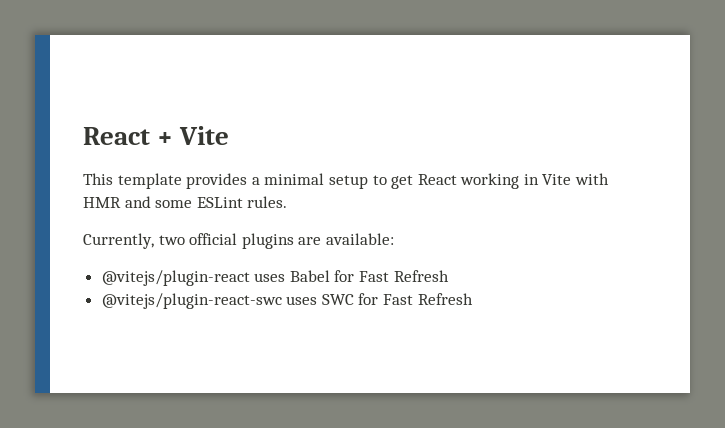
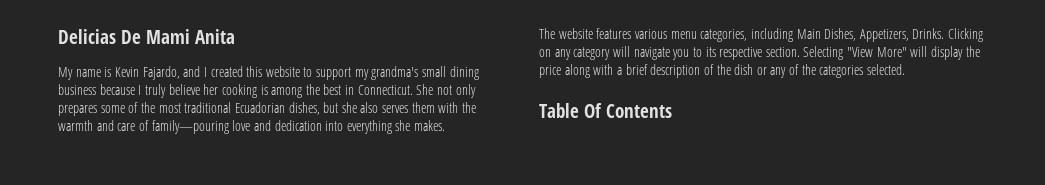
- React + Vite
- This template provides a minimal setup to get React working in Vite with HMR and some ESLint rules.
- Currently, two official plugins are available:
- @vitejs/plugin-react uses Babel for Fast Refresh
- @vitejs/plugin-react-swc uses SWC for Fast Refresh
+ Delicias De Mami Anita
+ My name is Kevin Fajardo, and I created this website to support my grandma's small dining business because I truly believe her cooking is among the best in Connecticut. She not only prepares some of the most traditional Ecuadorian dishes, but she also serves them with the warmth and care of family—pouring love and dedication into everything she makes.
+ The website features various menu categories, including Main Dishes, Appetizers, Drinks. Clicking on any category will navigate you to its respective section. Selecting "View More" will display the price along with a brief description of the dish or any of the categories selected.
+ Table Of Contents

